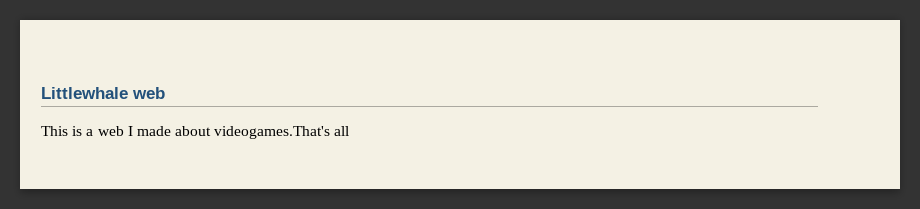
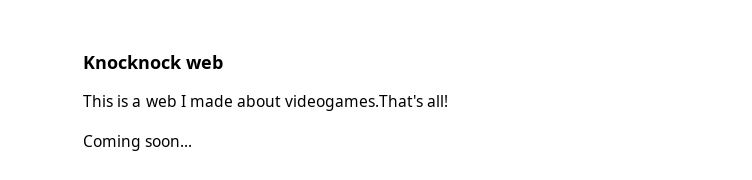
- Littlewhale web
+ Knocknock web
- This is a web I made about videogames.That's all
+ This is a web I made about videogames.That's all!
+ Coming soon...

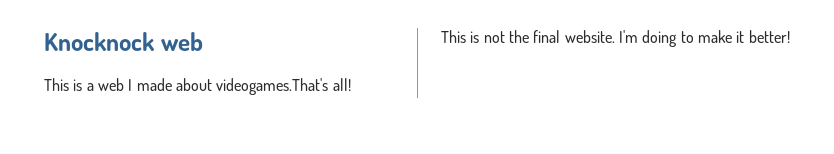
- Coming soon...
+ This is not the final website. I'm doing to make it better!

